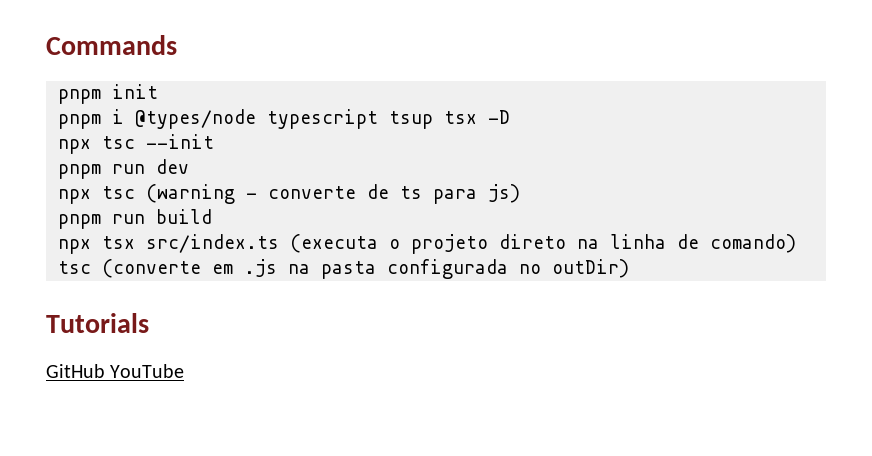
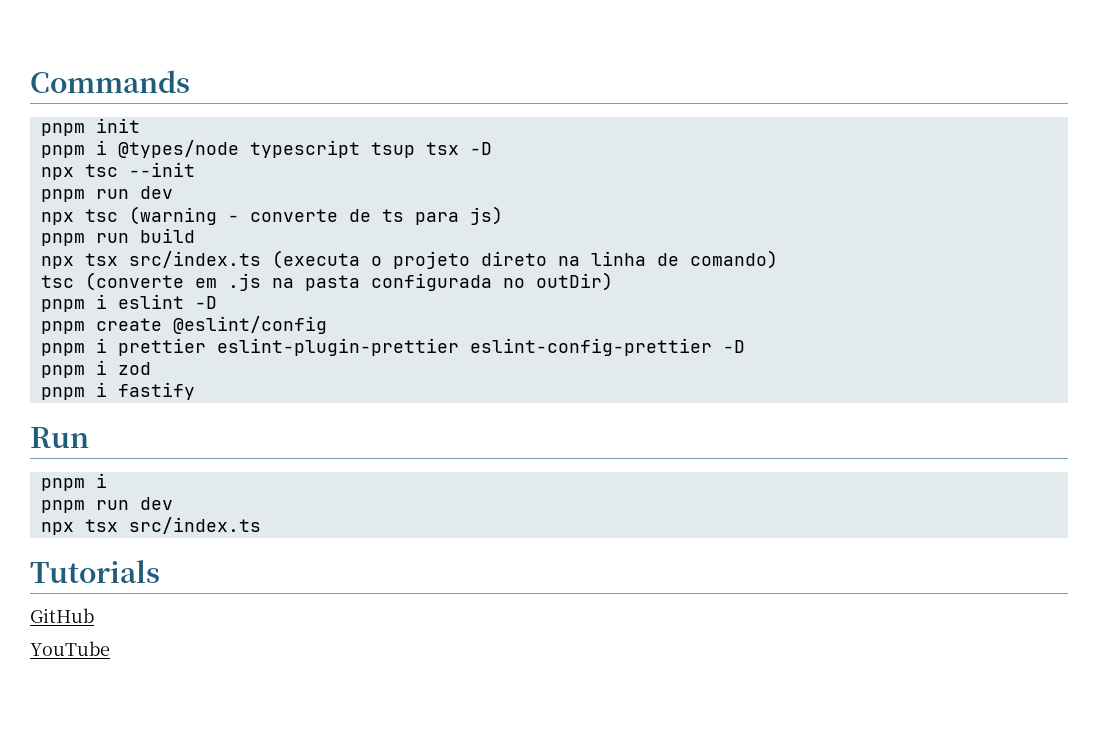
+ pnpm i eslint -D
+ pnpm create @eslint/config
+ pnpm i prettier eslint-plugin-prettier eslint-config-prettier -D
+ pnpm i zod
+ pnpm i fastify
+ Run
+ pnpm i
+ pnpm run dev
+ npx tsx src/index.ts
- GitHub YouTube
+ GitHub
+ YouTube

